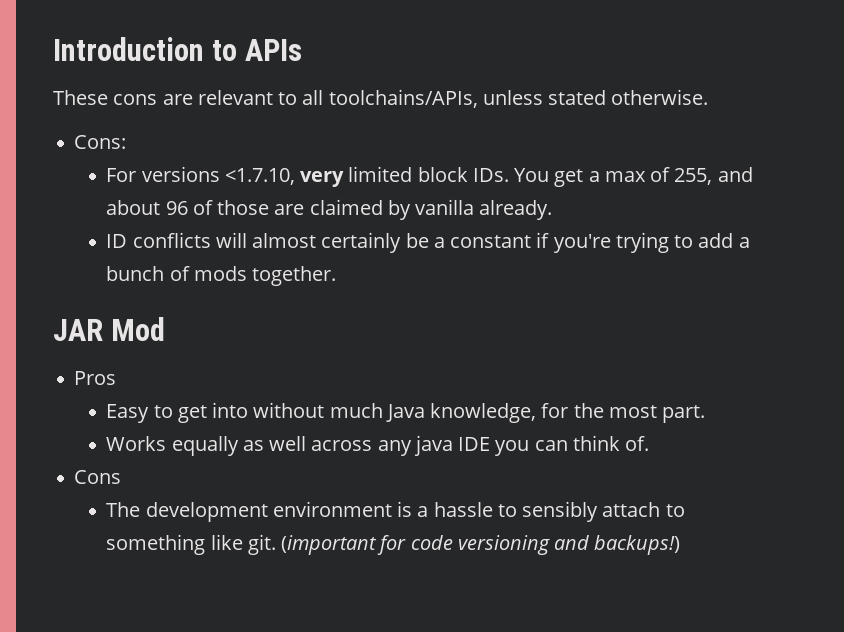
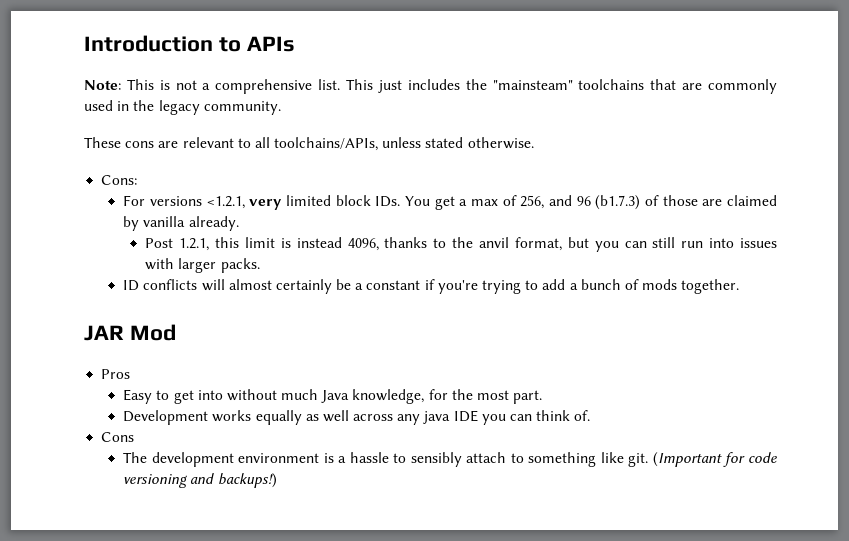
+ Note: This is not a comprehensive list. This just includes the "mainsteam" toolchains that are commonly used in the legacy community.
- For versions <1.7.10, very limited block IDs. You get a max of 255, and about 96 of those are claimed by vanilla already.
+ For versions <1.2.1, very limited block IDs. You get a max of 256, and 96 (b1.7.3) of those are claimed by vanilla already.
+ Post 1.2.1, this limit is instead 4096, thanks to the anvil format, but you can still run into issues with larger packs.
- Works equally as well across any java IDE you can think of.
+ Development works equally as well across any java IDE you can think of.
- (important for code versioning and backups!)
+ (Important for code versioning and backups!)

